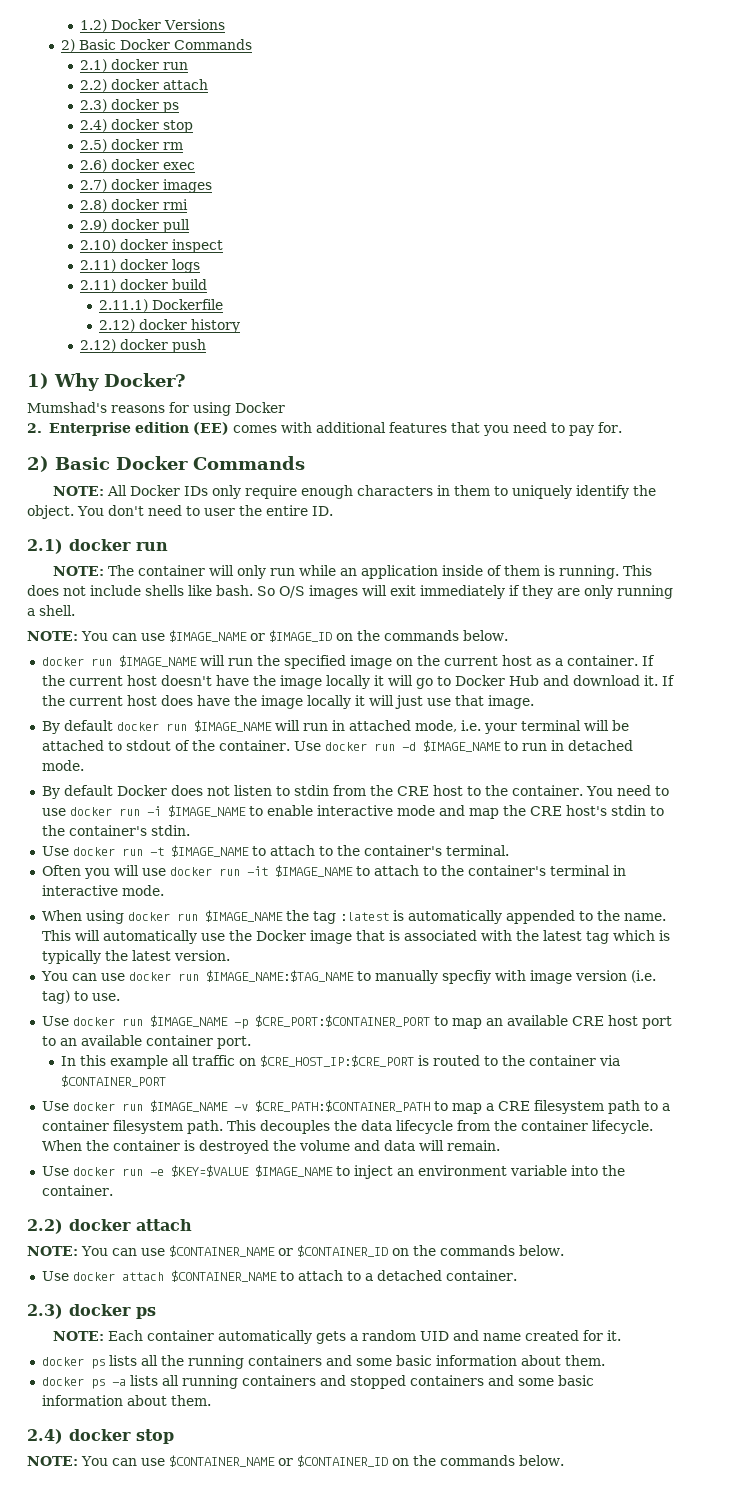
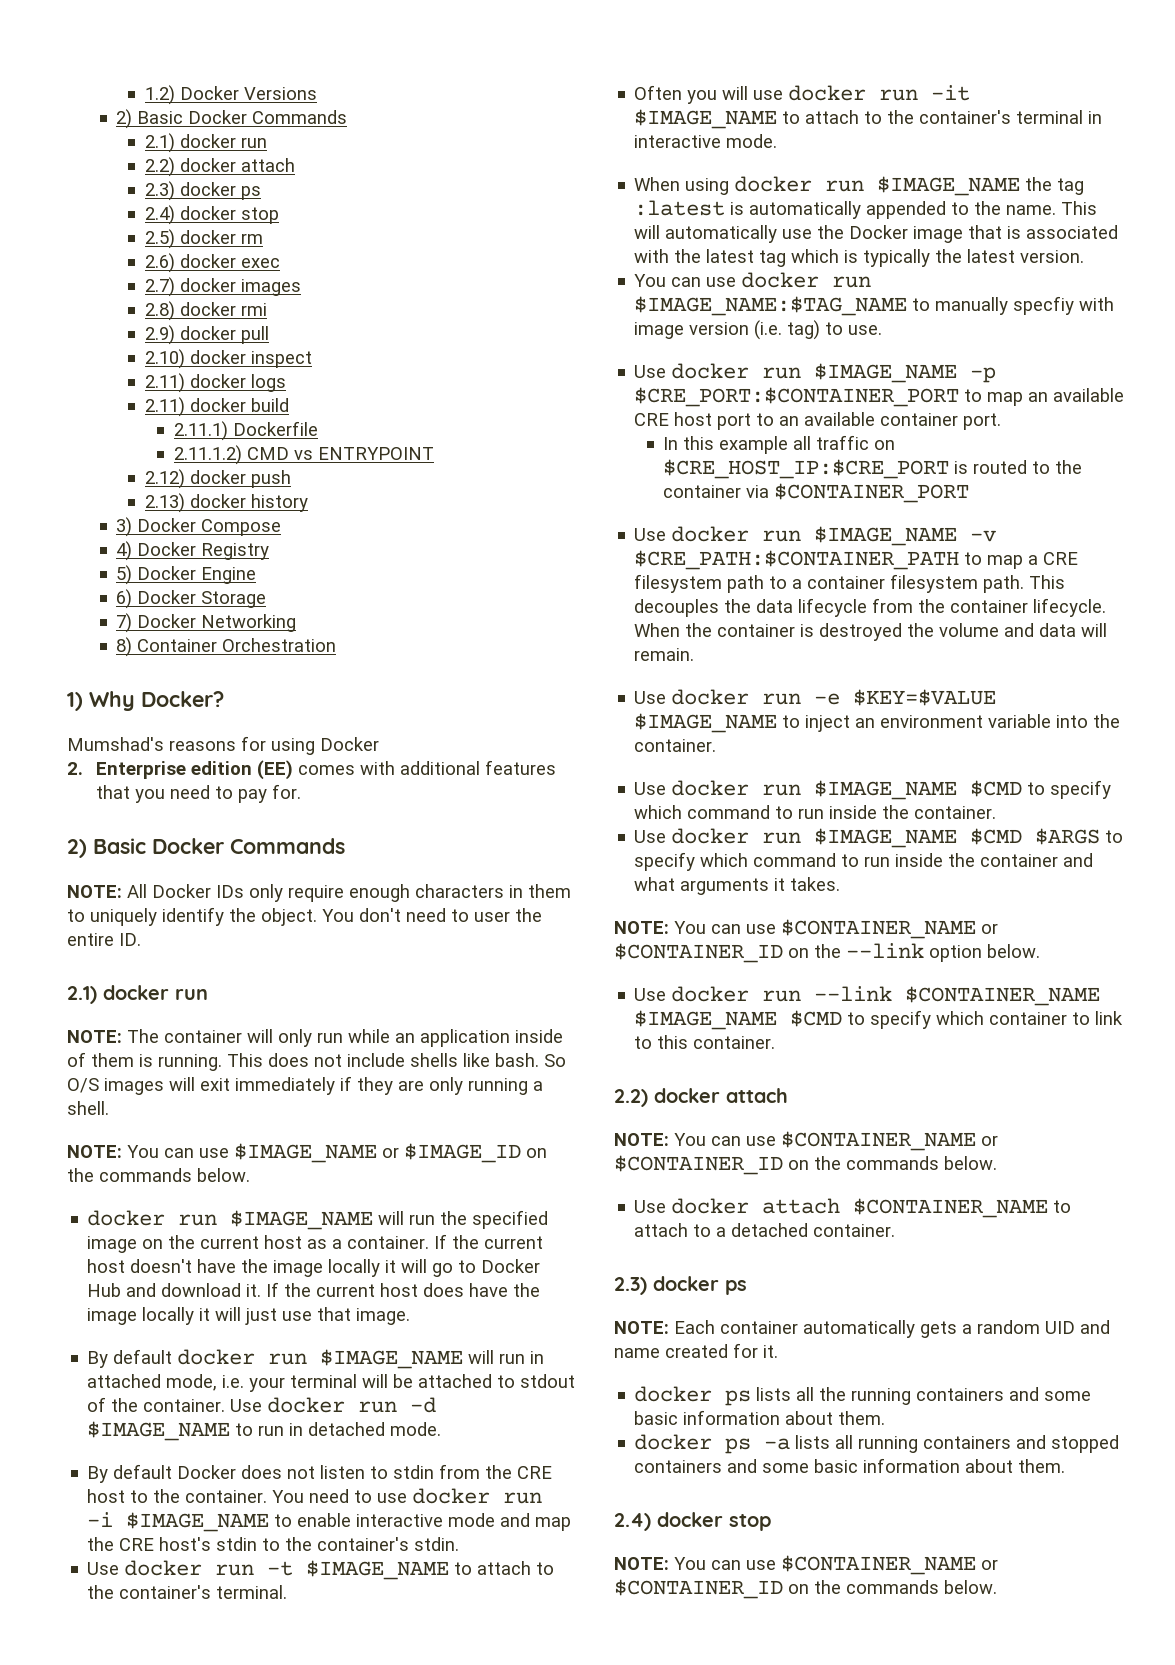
- 2.12) docker history
+ 2.11.1.2) CMD vs ENTRYPOINT
+ 2.13) docker history
+ 3) Docker Compose
+ 4) Docker Registry
+ 5) Docker Engine
+ 6) Docker Storage
+ 7) Docker Networking
+ 8) Container Orchestration
+ Use docker run $IMAGE_NAME $CMD to specify which command to run inside the container.
+ Use docker run $IMAGE_NAME $CMD $ARGS to specify which command to run inside the container and what arguments it takes.
+ NOTE: You can use $CONTAINER_NAME or $CONTAINER_ID on the --link option below.
+ Use docker run --link $CONTAINER_NAME $IMAGE_NAME $CMD to specify which container to link to this container.

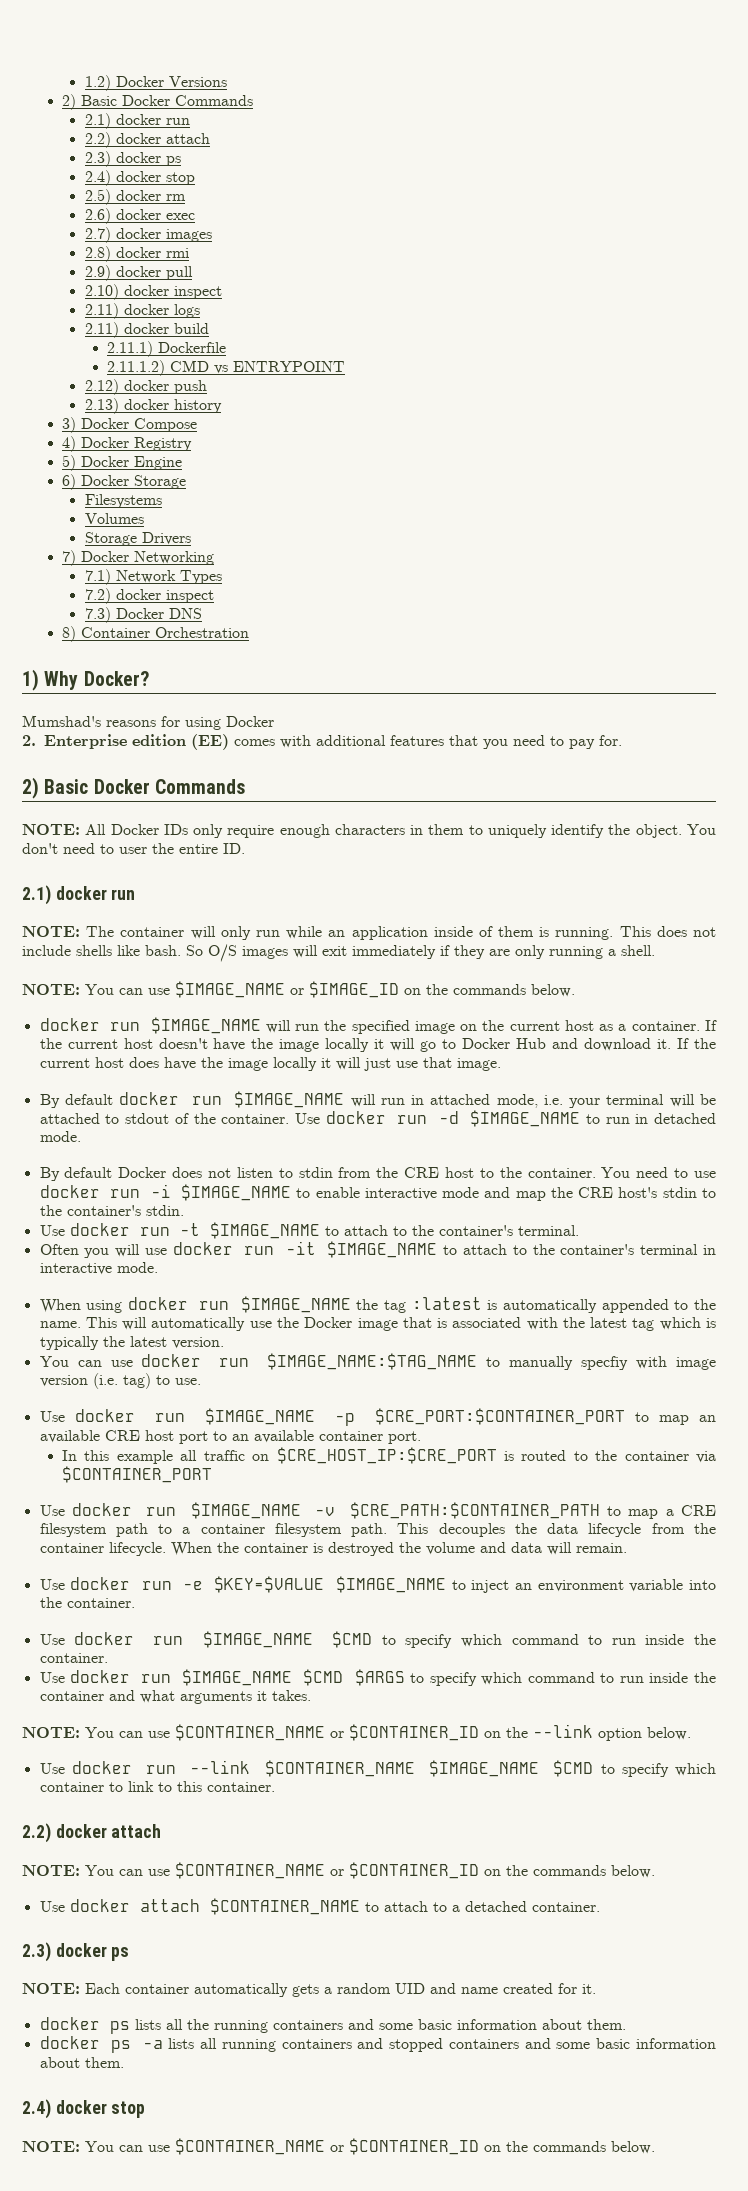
+ Filesystems
+ Volumes
+ Storage Drivers
+ 7.1) Network Types
+ 7.2) docker inspect
+ 7.3) Docker DNS

